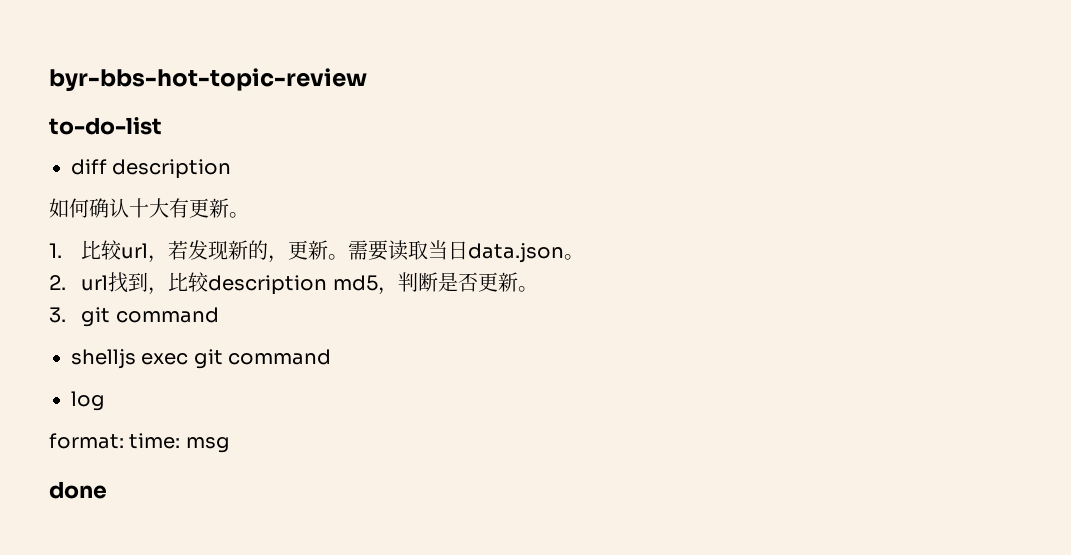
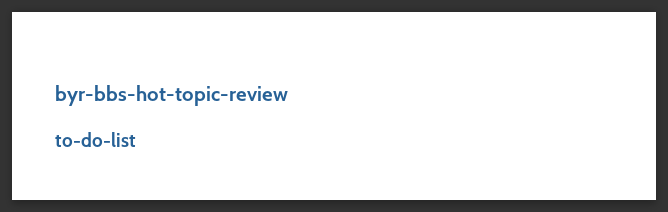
- diff description
- 如何确认十大有更新。
- 1.比较url，若发现新的，更新。需要读取当日data.json。
- 2. url找到，比较description md5，判断是否更新。
- 3. git command
- shelljs exec git command
- log
- format: time: msg
- done

